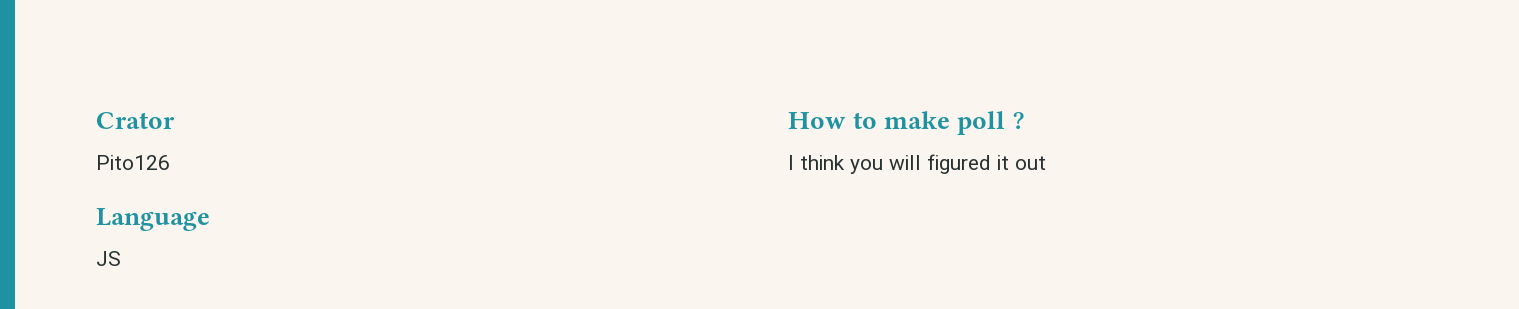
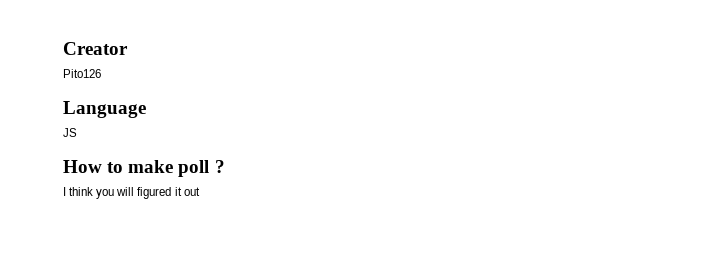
- Crator
+ Creator

